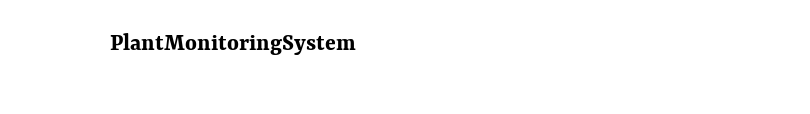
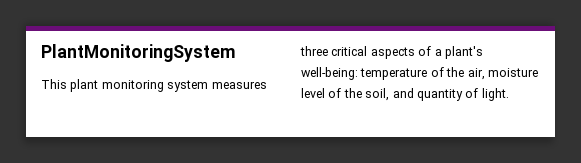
+ This plant monitoring system measures three critical aspects of a plant's well-being: temperature of the air, moisture level of the soil, and quantity of light.

